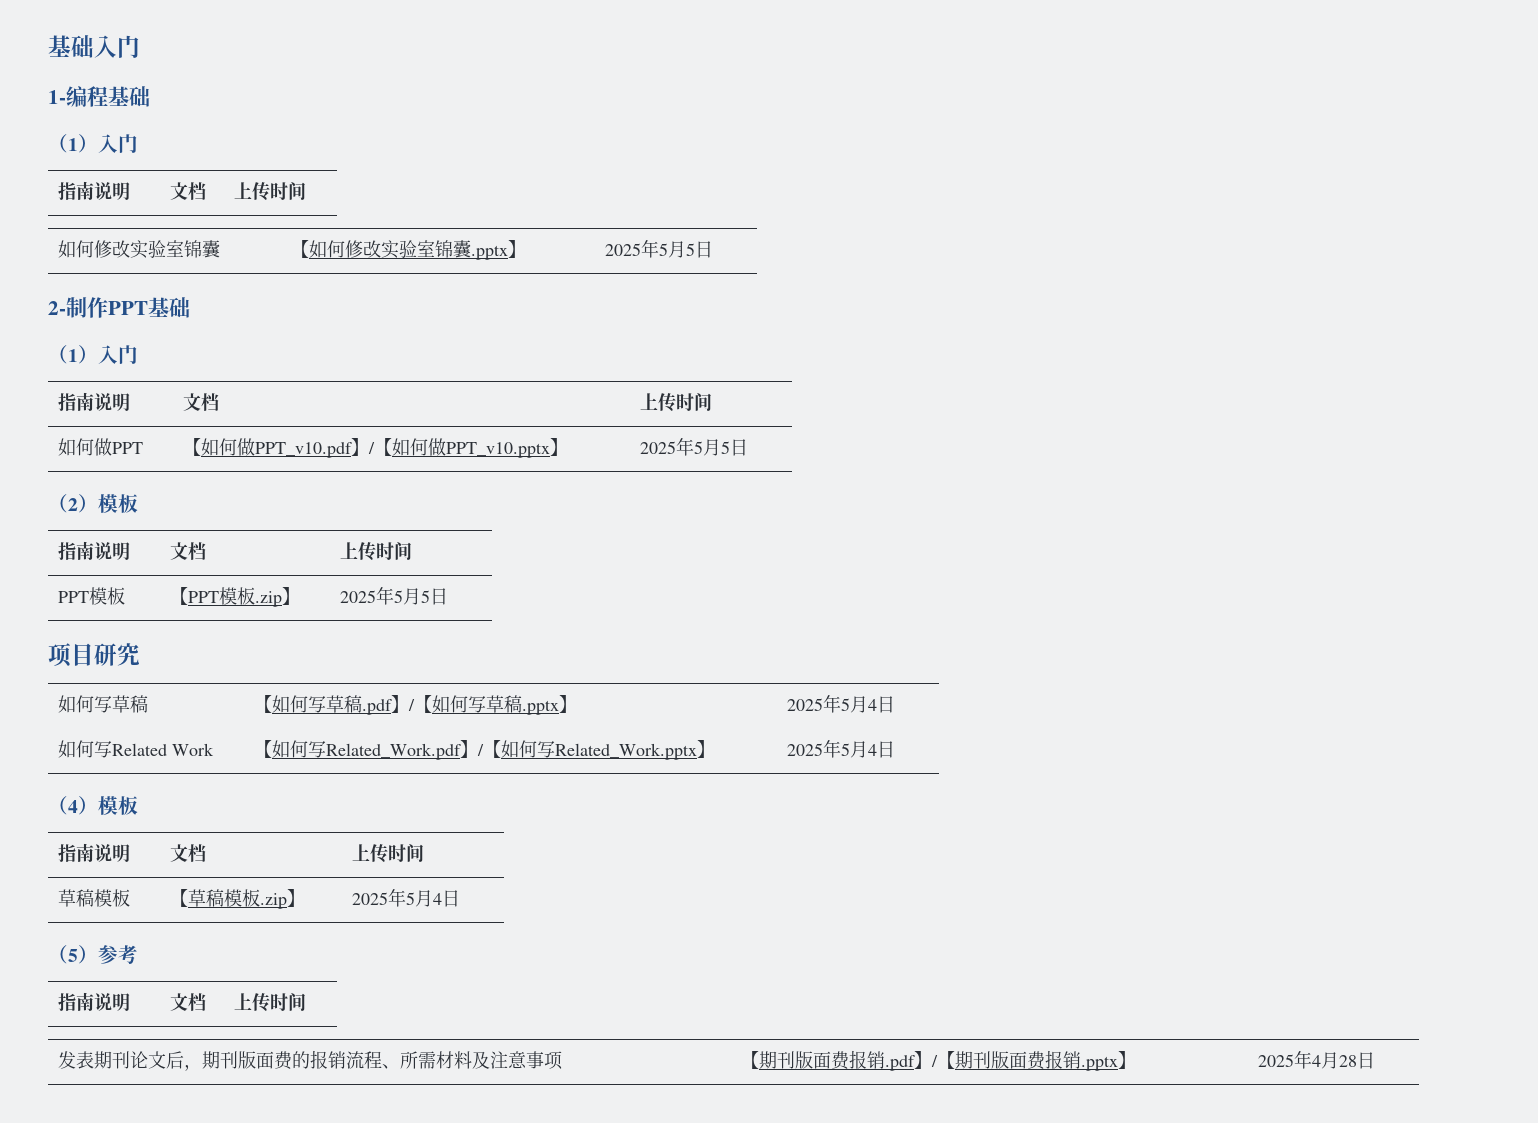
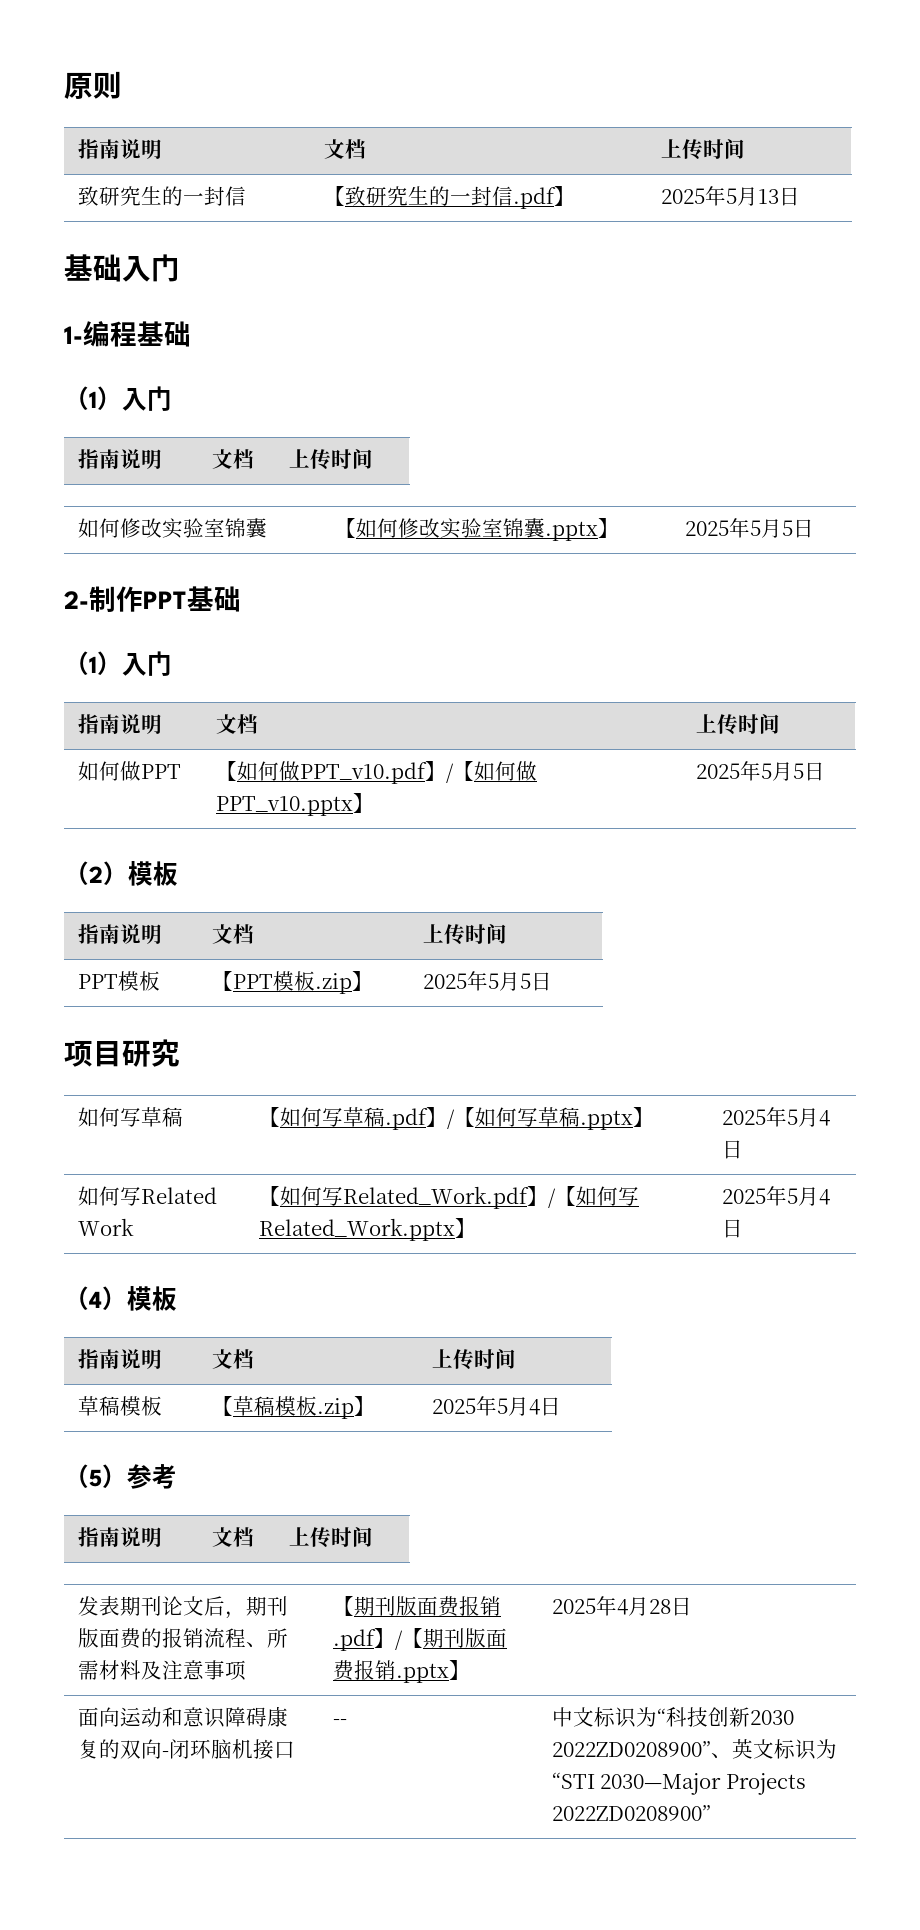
+ 原则
+ 指南说明 | 文档 | 上传时间
+ 致研究生的一封信 | 【致研究生的一封信.pdf】 | 2025年5月13日
+ 面向运动和意识障碍康复的双向-闭环脑机接口 | -- | 中文标识为“科技创新2030 2022ZD0208900”、英文标识为“STI 2030—Major Projects 2022ZD0208900”

